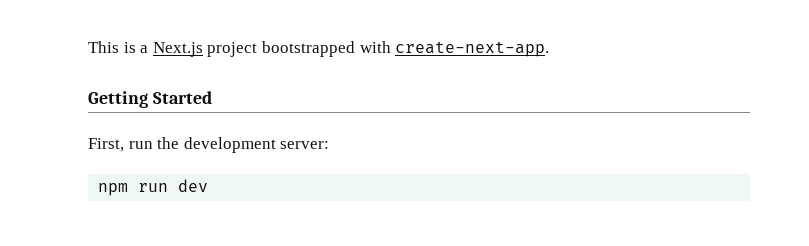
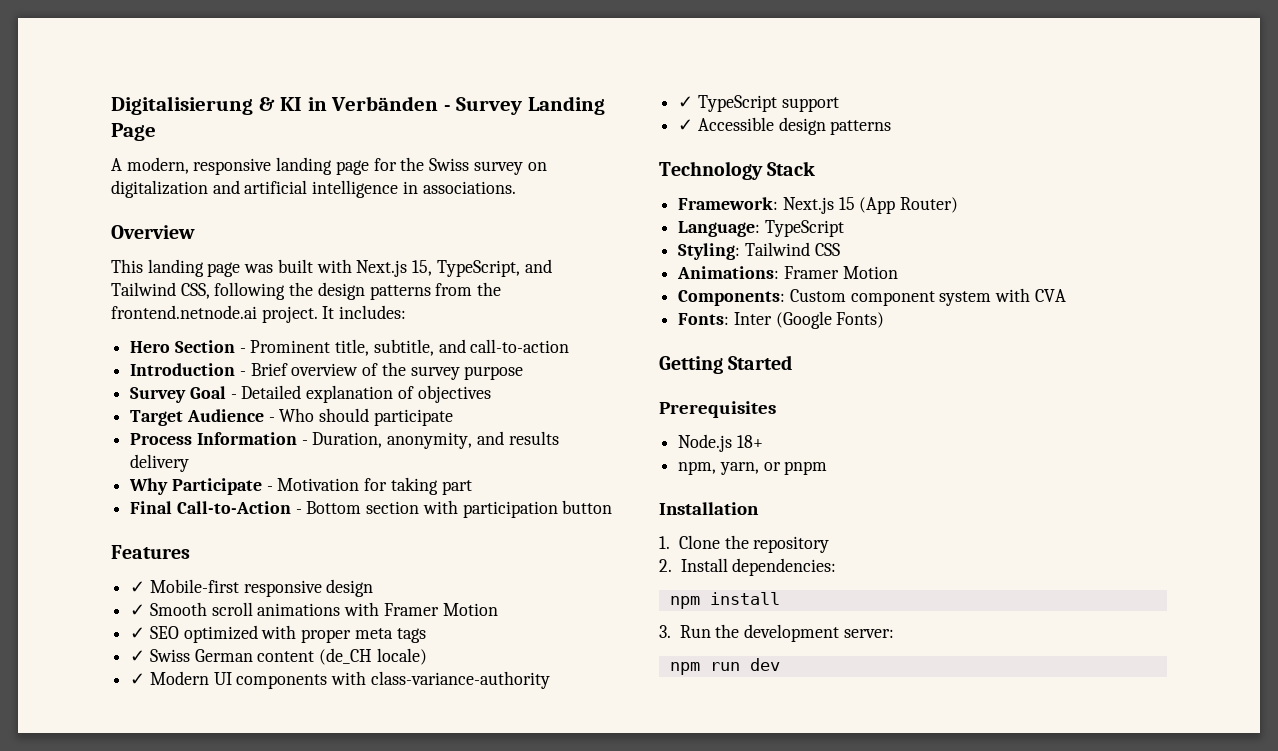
- This is a Next.js project bootstrapped with create-next-app.
+ Digitalisierung & KI in Verbänden - Survey Landing Page
+ A modern, responsive landing page for the Swiss survey on digitalization and artificial intelligence in associations.
+ Overview
+ This landing page was built with Next.js 15, TypeScript, and Tailwind CSS, following the design patterns from the frontend.netnode.ai project. It includes:
+ Hero Section - Prominent title, subtitle, and call-to-action
+ Introduction - Brief overview of the survey purpose
+ Survey Goal - Detailed explanation of objectives
+ Target Audience - Who should participate
+ Process Information - Duration, anonymity, and results delivery
+ Why Participate - Motivation for taking part
+ Final Call-to-Action - Bottom section with participation button
+ Features
+ ✓ Mobile-first responsive design
+ ✓ Smooth scroll animations with Framer Motion
+ ✓ SEO optimized with proper meta tags
+ ✓ Swiss German content (de_CH locale)
+ ✓ Modern UI components with class-variance-authority
+ ✓ TypeScript support
+ ✓ Accessible design patterns
+ Technology Stack
+ Framework: Next.js 15 (App Router)
+ Language: TypeScript
+ Styling: Tailwind CSS
+ Animations: Framer Motion
+ Components: Custom component system with CVA
+ Fonts: Inter (Google Fonts)
  Getting Started
- First, run the development server:
+ Prerequisites
+ Node.js 18+
+ npm, yarn, or pnpm
+ Installation
+ 1. Clone the repository
+ 2. Install dependencies:
+ npm install
+ 3. Run the development server:

